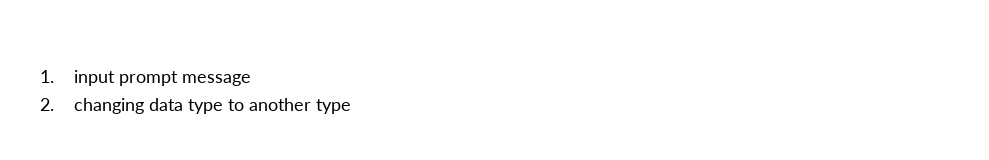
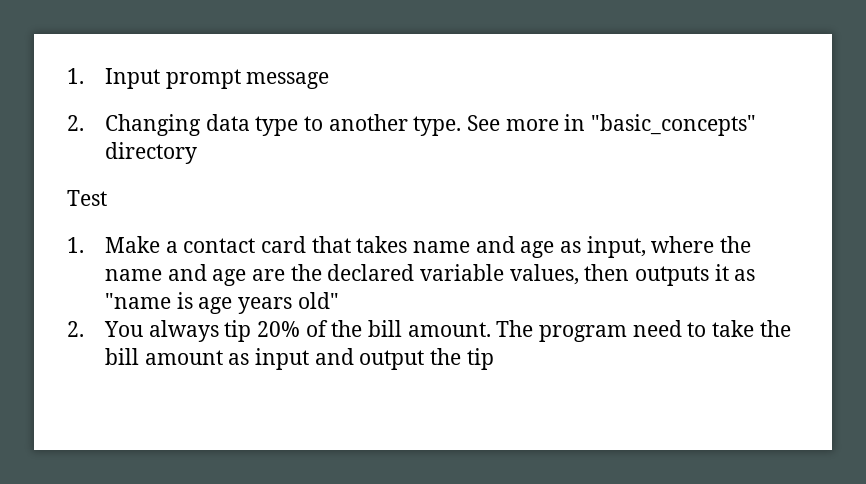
- 1. input prompt message
+ 1. Input prompt message
- 2. changing data type to another type
+ 2. Changing data type to another type. See more in "basic_concepts" directory
+ Test
+ 1. Make a contact card that takes name and age as input, where the name and age are the declared variable values, then outputs it as "name is age years old"
+ 2. You always tip 20% of the bill amount. The program need to take the bill amount as input and output the tip

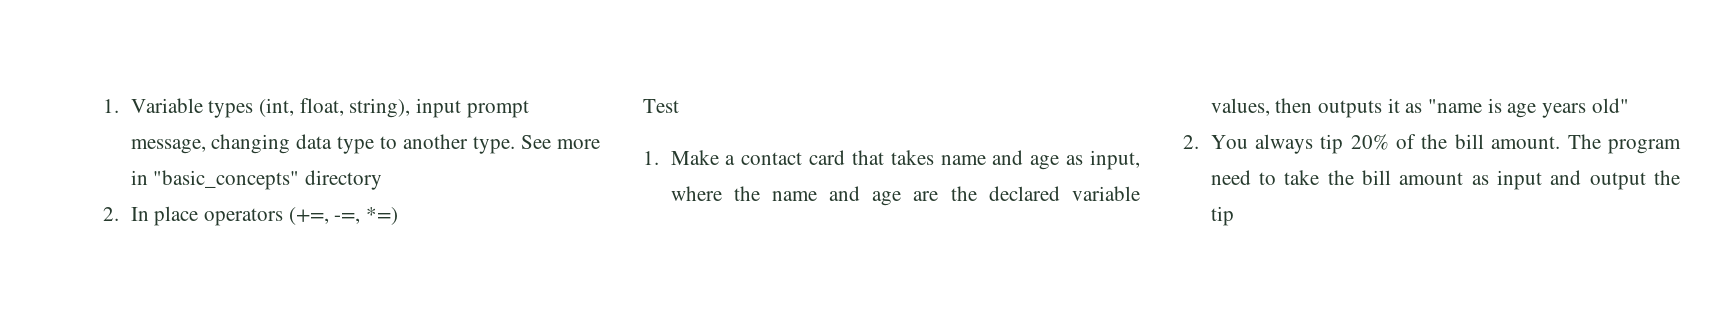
- 1. Input prompt message
- 2. Changing data type to another type.
+ 1. Variable types (int, float, string), input prompt message, changing data type to another type.
+ 2. In place operators (+=, -=, *=)

